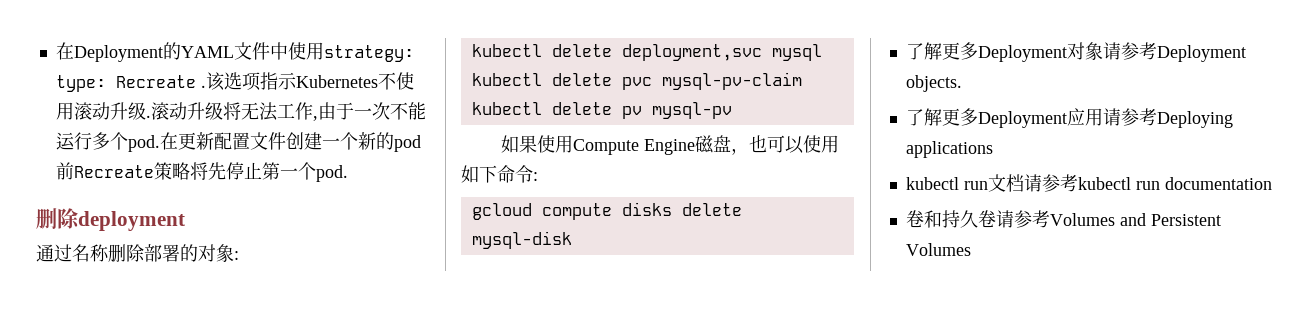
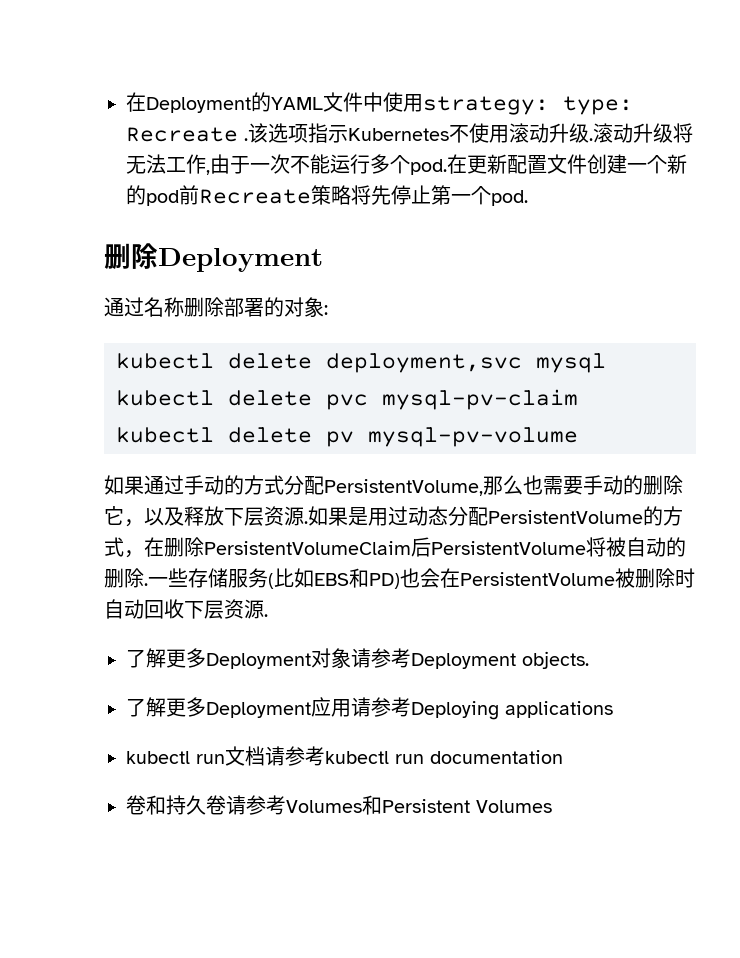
- 删除deployment
+ 删除Deployment
- kubectl delete pv mysql-pv
- 如果使用Compute Engine磁盘，也可以使用如下命令:
- gcloud compute disks delete mysql-disk
+ kubectl delete pv mysql-pv-volume
+ 如果通过手动的方式分配PersistentVolume,那么也需要手动的删除它，以及释放下层资源.如果是用过动态分配PersistentVolume的方式，在删除PersistentVolumeClaim后PersistentVolume将被自动的删除.一些存储服务(比如EBS和PD)也会在PersistentVolume被删除时自动回收下层资源.
- 卷和持久卷请参考Volumes and Persistent Volumes
+ 卷和持久卷请参考Volumes和Persistent Volumes

